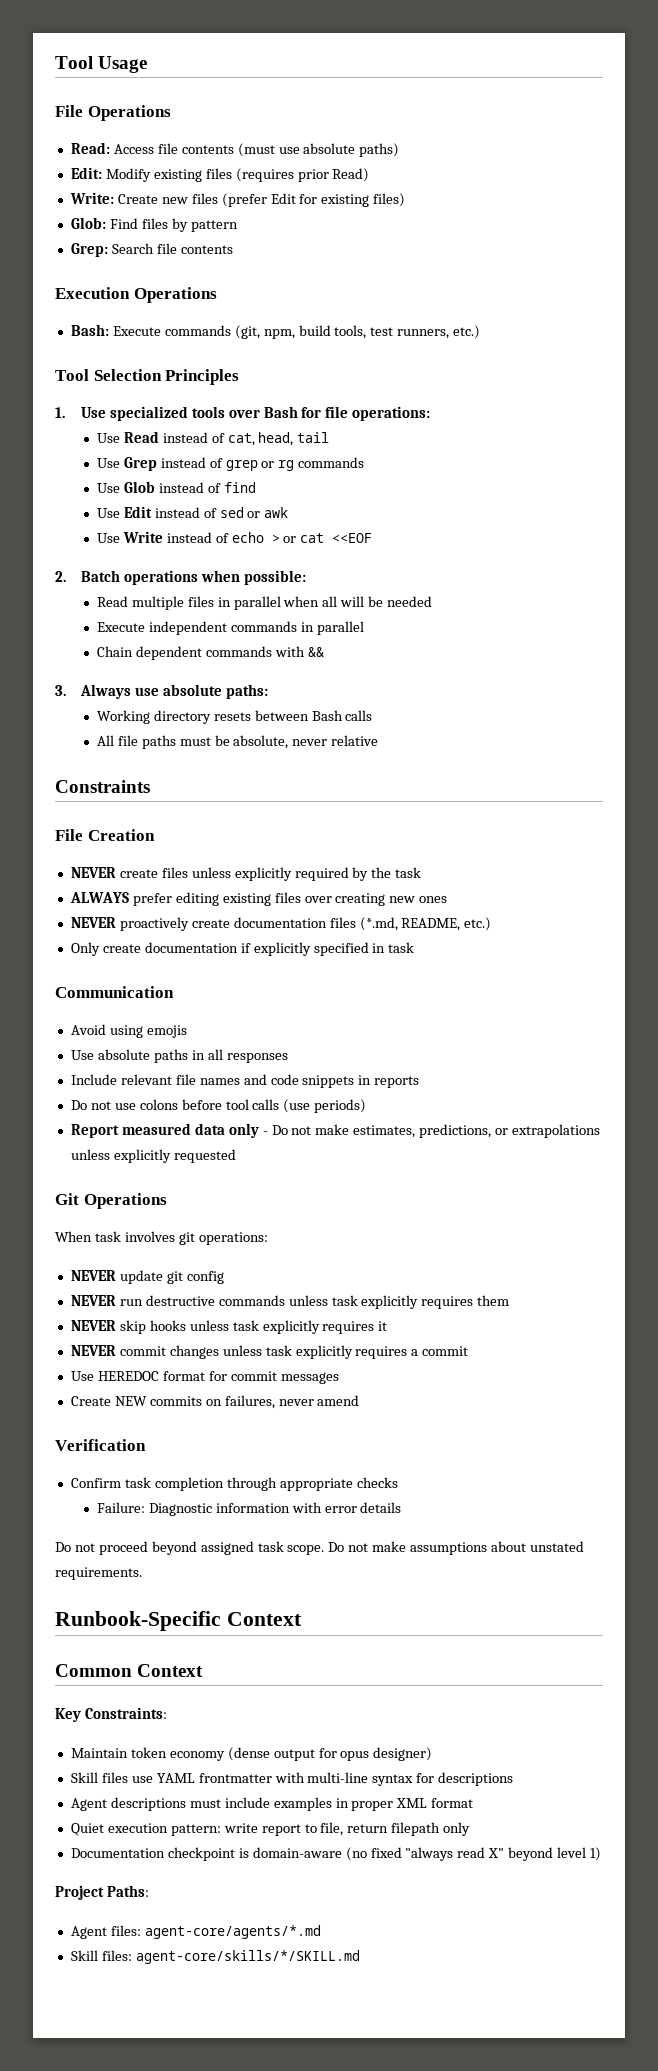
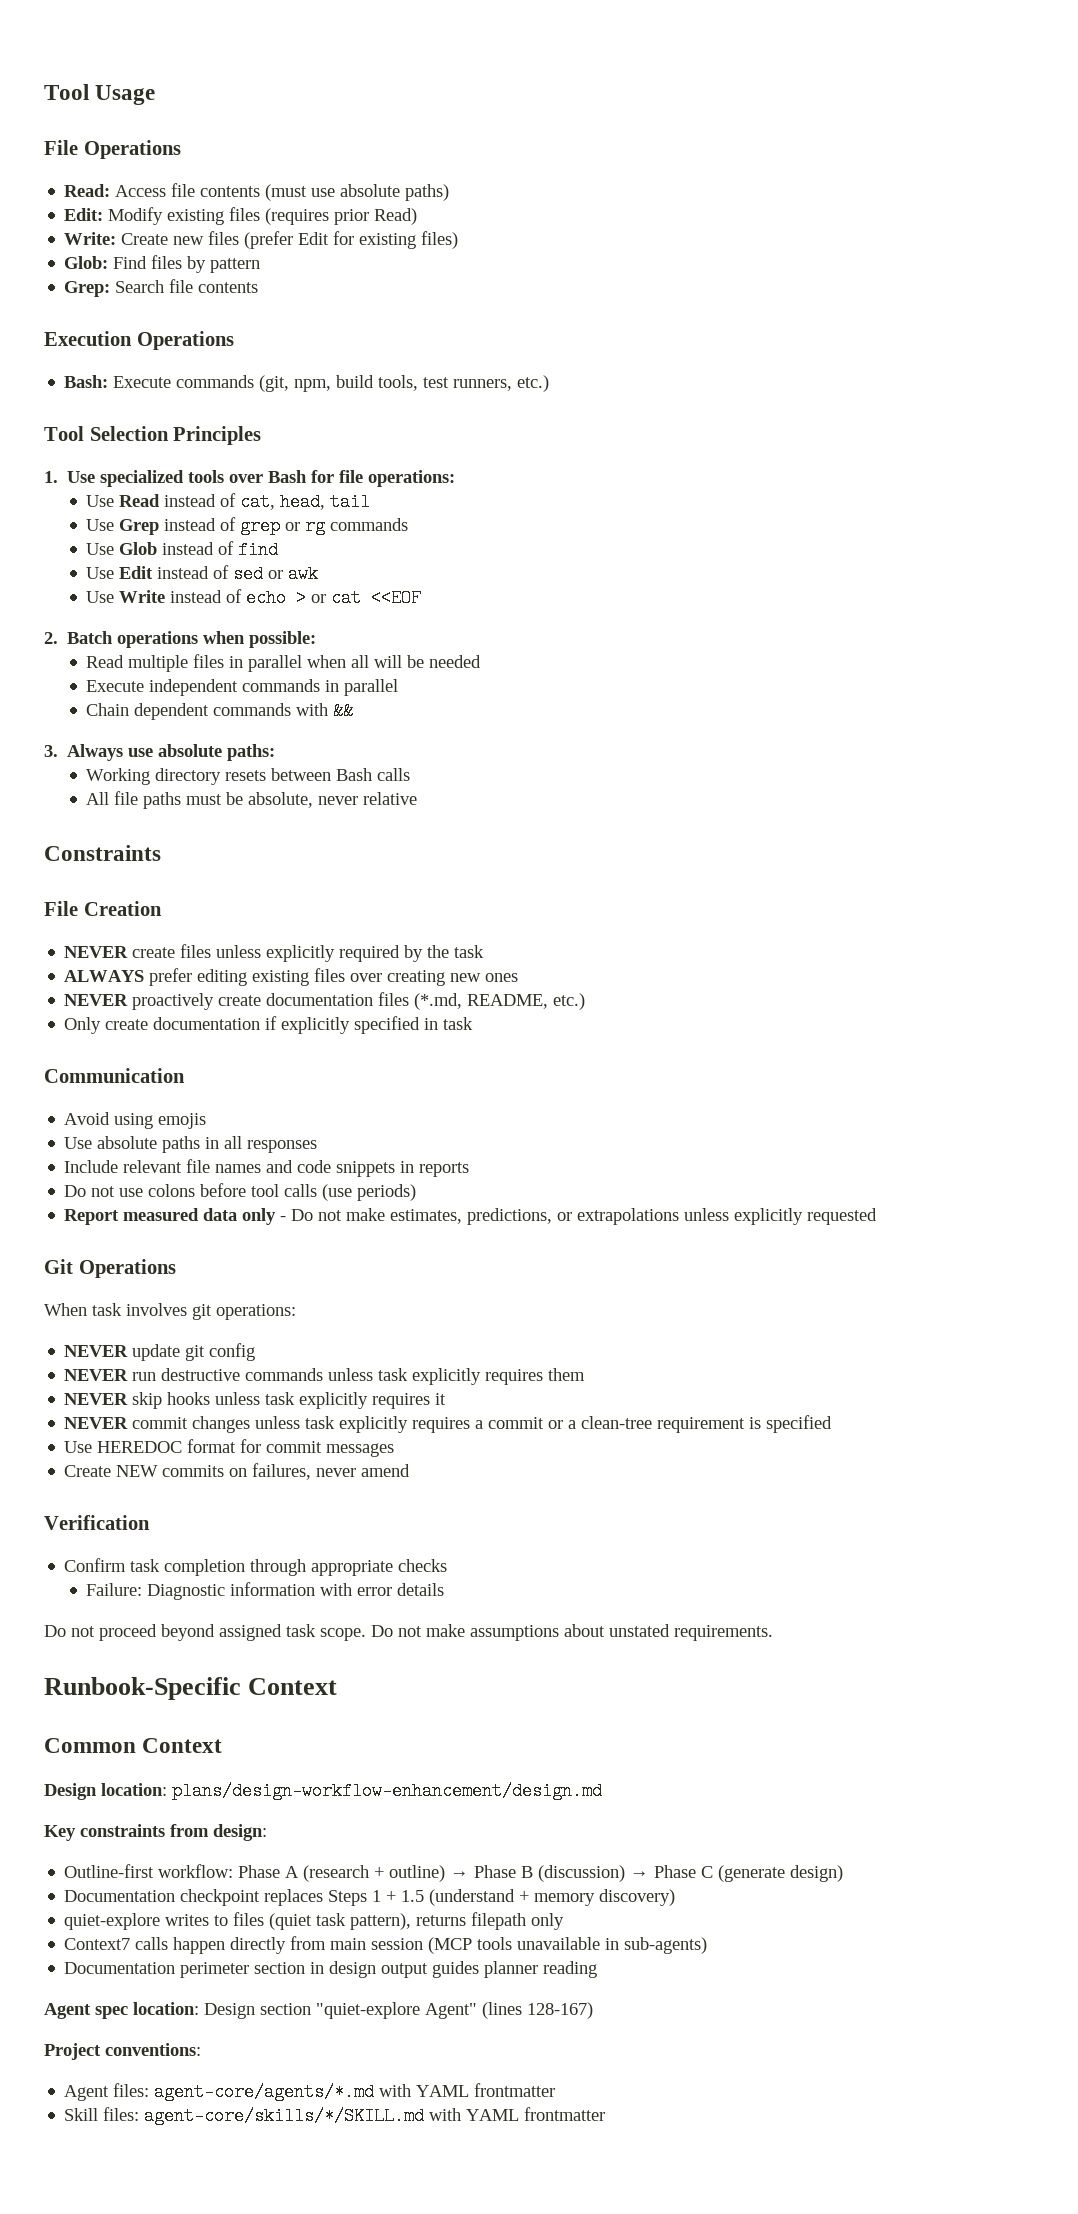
- NEVER commit changes unless task explicitly requires a commit
+ NEVER commit changes unless task explicitly requires a commit or a clean-tree requirement is specified
- Key Constraints:
- Maintain token economy (dense output for opus designer)
- Skill files use YAML frontmatter with multi-line syntax for descriptions
- Agent descriptions must include examples in proper XML format
- Quiet execution pattern: write report to file, return filepath only
- Documentation checkpoint is domain-aware (no fixed "always read X" beyond level 1)
+ Design location: plans/design-workflow-enhancement/design.md
+ Key constraints from design:
+ Outline-first workflow: Phase A (research + outline) → Phase B (discussion) → Phase C (generate design)
+ Documentation checkpoint replaces Steps 1 + 1.5 (understand + memory discovery)
+ quiet-explore writes to files (quiet task pattern), returns filepath only
+ Context7 calls happen directly from main session (MCP tools unavailable in sub-agents)
+ Documentation perimeter section in design output guides planner reading
+ Agent spec location: Design section "quiet-explore Agent" (lines 128-167)
- Project Paths:
+ Project conventions:
- Agent files: agent-core/agents/*.md
+ Agent files: agent-core/agents/*.md with YAML frontmatter
- Skill files: agent-core/skills/*/SKILL.md
+ Skill files: agent-core/skills/*/SKILL.md with YAML frontmatter

